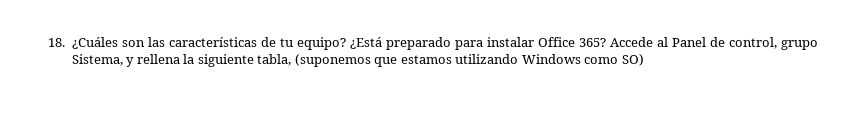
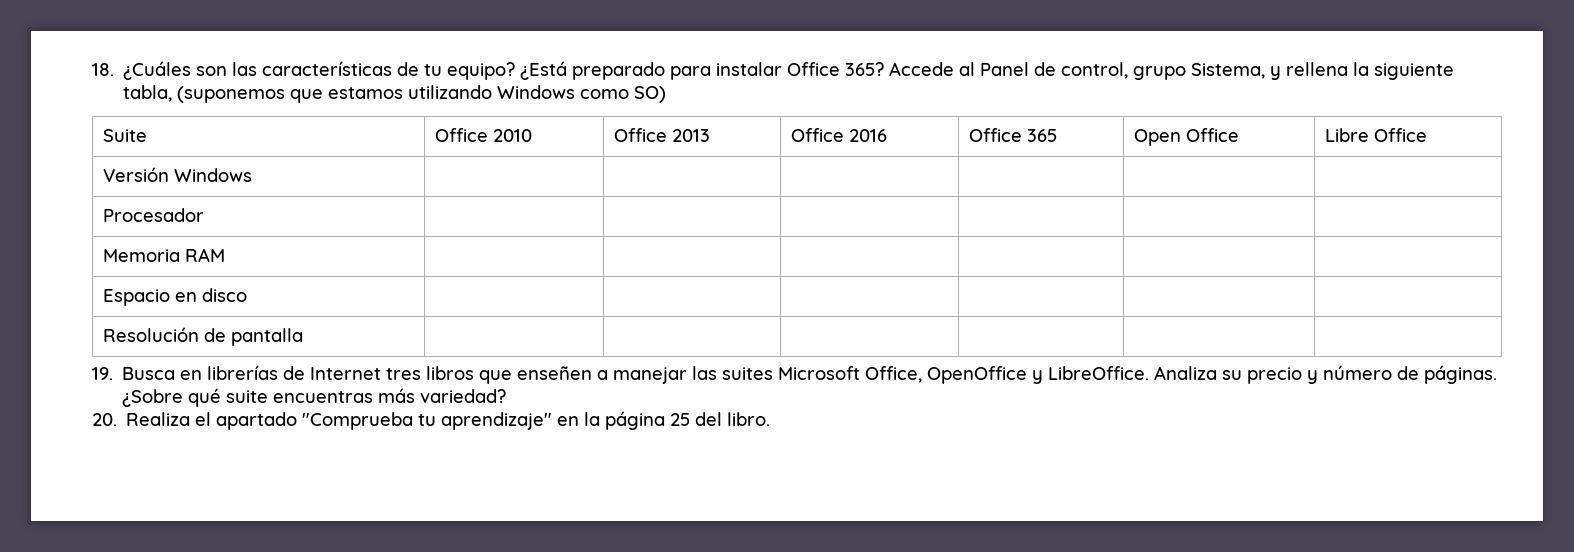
+ Suite | Office 2010 | Office 2013 | Office 2016 | Office 365 | Open Office | Libre Office
+ Versión Windows | | | | | |
+ Procesador | | | | | |
+ Memoria RAM | | | | | |
+ Espacio en disco | | | | | |
+ Resolución de pantalla | | | | | |
+ 19. Busca en librerías de Internet tres libros que enseñen a manejar las suites Microsoft Office, OpenOffice y LibreOffice. Analiza su precio y número de páginas. ¿Sobre qué suite encuentras más variedad?
+ 20. Realiza el apartado "Comprueba tu aprendizaje" en la página 25 del libro.

